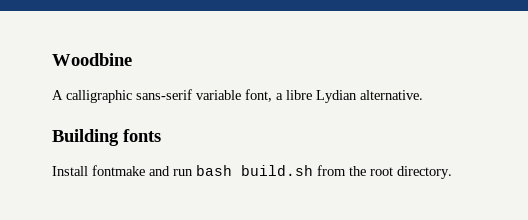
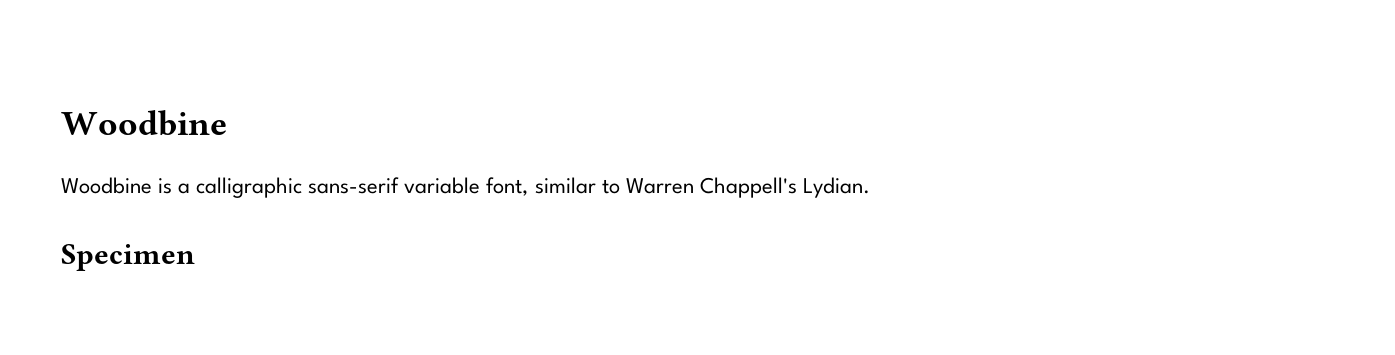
- A calligraphic sans-serif variable font, a libre Lydian alternative.
- Building fonts
- Install fontmake and run bash build.sh from the root directory.
+ Woodbine is a calligraphic sans-serif variable font, similar to Warren Chappell's Lydian.
+ Specimen

